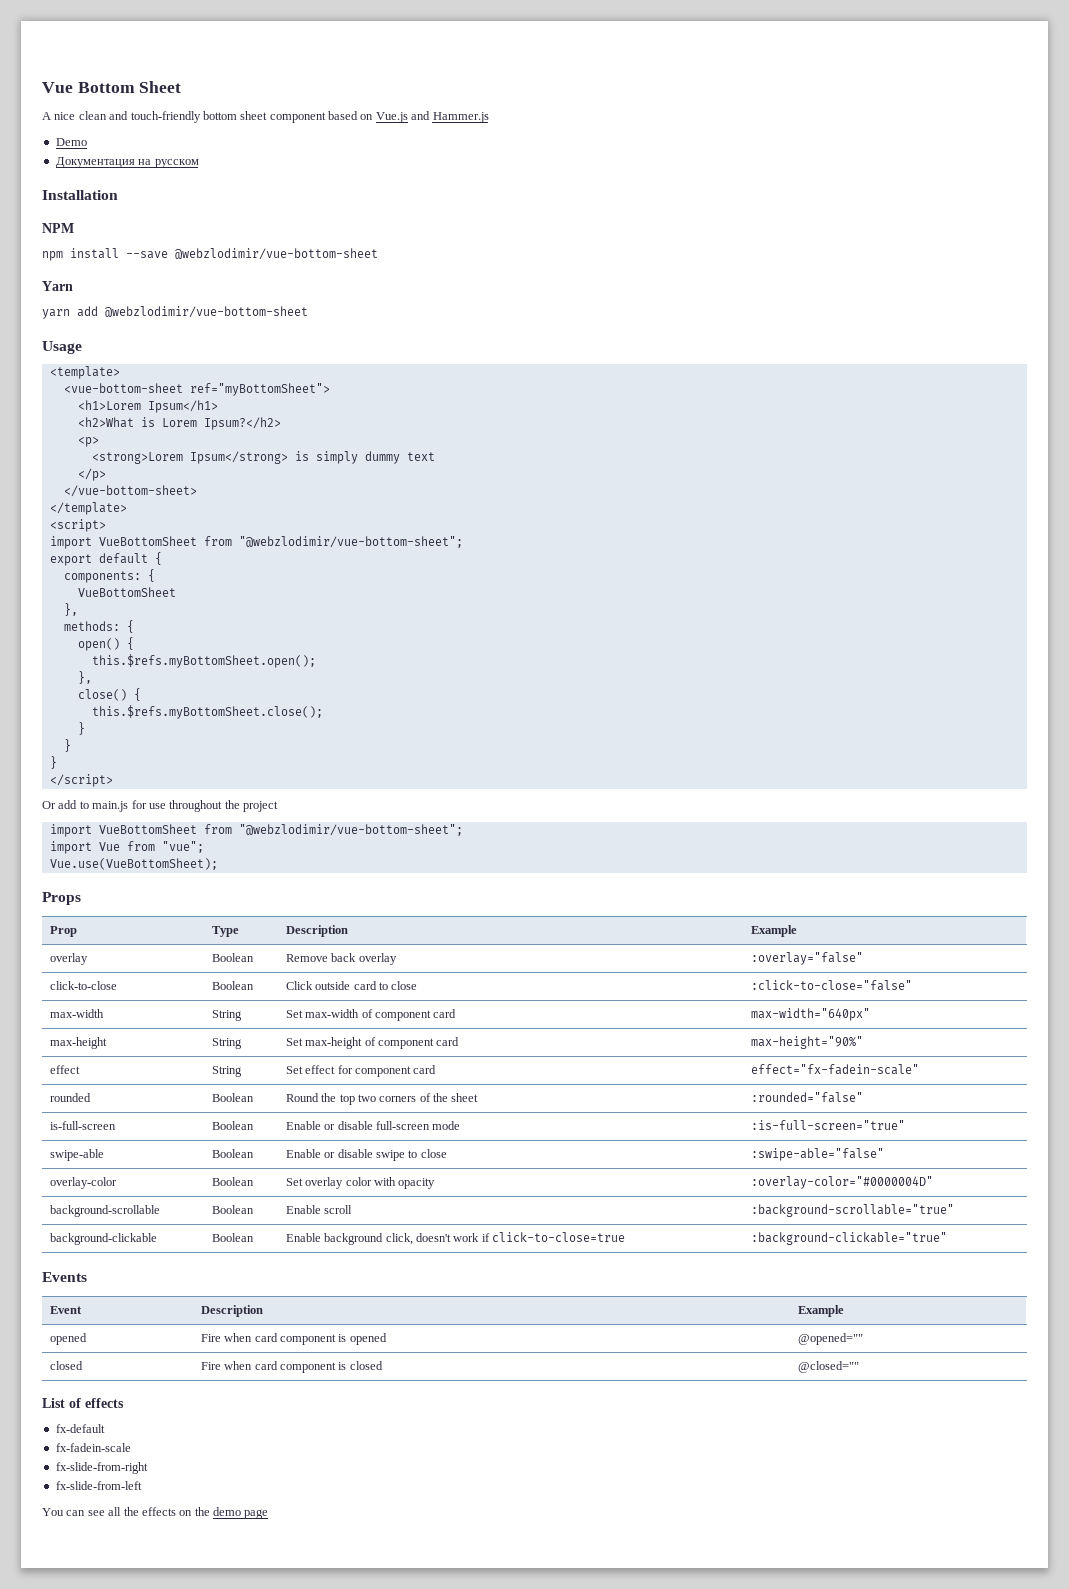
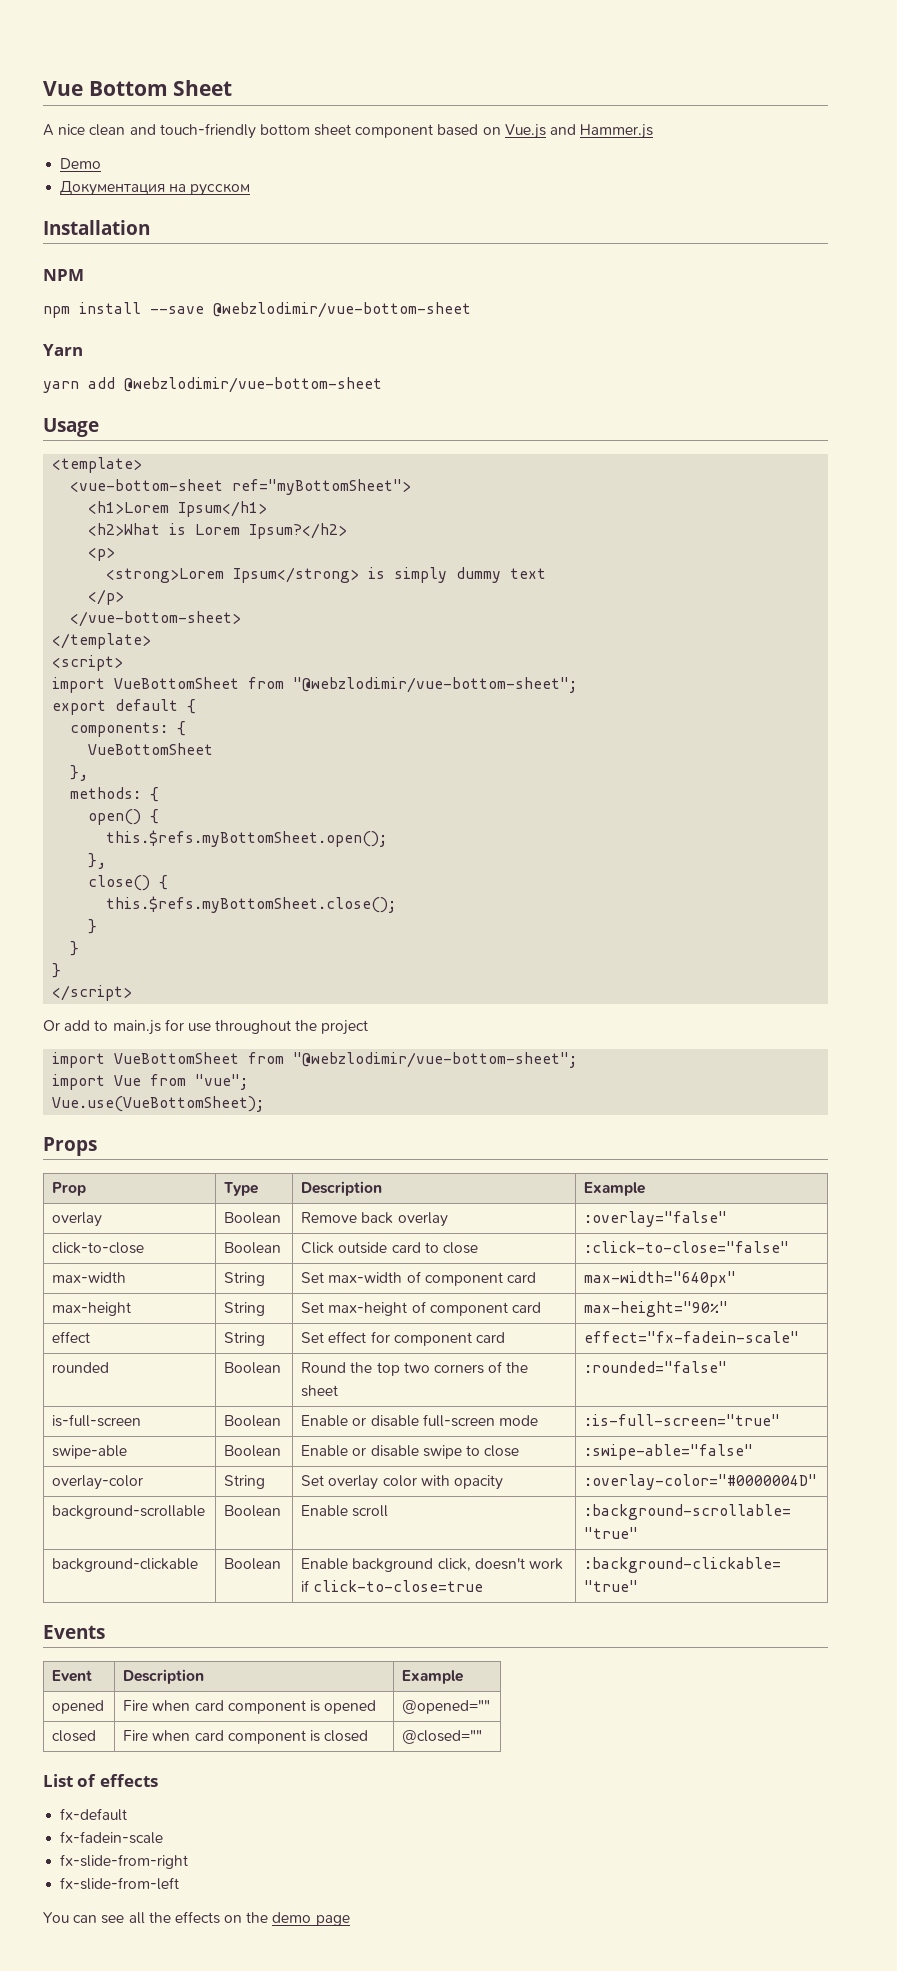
- overlay-color | Boolean | Set overlay color with opacity | :overlay-color="#0000004D"
+ overlay-color | String | Set overlay color with opacity | :overlay-color="#0000004D"

